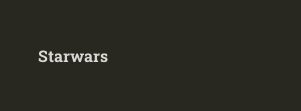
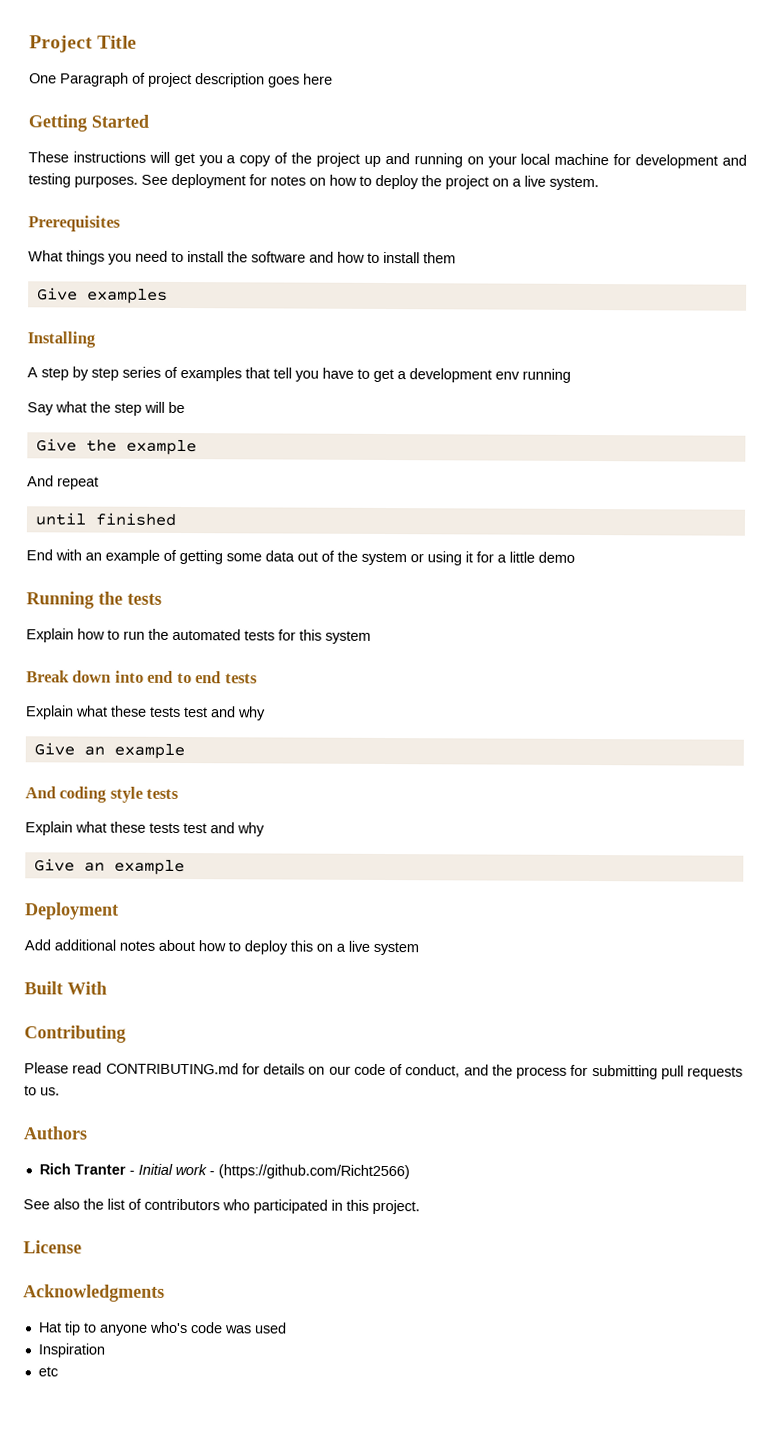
- Starwars
+ Project Title
+ One Paragraph of project description goes here
+ Getting Started
+ These instructions will get you a copy of the project up and running on your local machine for development and testing purposes. See deployment for notes on how to deploy the project on a live system.
+ Prerequisites
+ What things you need to install the software and how to install them
+ Give examples
+ Installing
+ A step by step series of examples that tell you have to get a development env running
+ Say what the step will be
+ Give the example
+ And repeat
+ until finished
+ End with an example of getting some data out of the system or using it for a little demo
+ Running the tests
+ Explain how to run the automated tests for this system
+ Break down into end to end tests
+ Explain what these tests test and why
+ Give an example
+ And coding style tests
+ Explain what these tests test and why
+ Give an example
+ Deployment
+ Add additional notes about how to deploy this on a live system
+ Built With
+ Contributing
+ Please read CONTRIBUTING.md for details on our code of conduct, and the process for submitting pull requests to us.
+ Authors
+ Rich Tranter - Initial work - (https://github.com/Richt2566)
+ See also the list of contributors who participated in this project.
+ License
+ Acknowledgments
+ Hat tip to anyone who's code was used
+ Inspiration
+ etc

